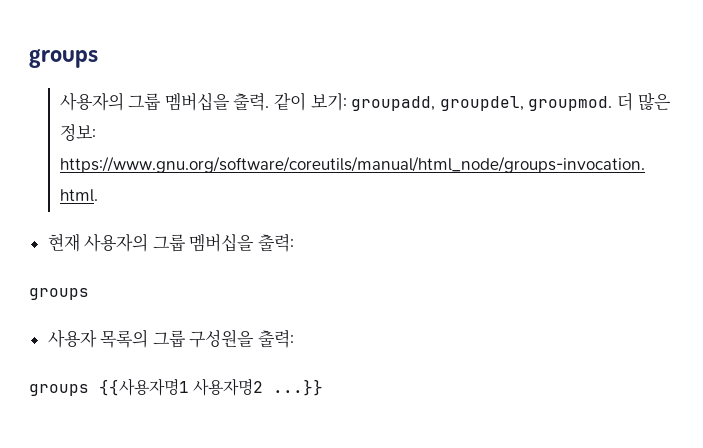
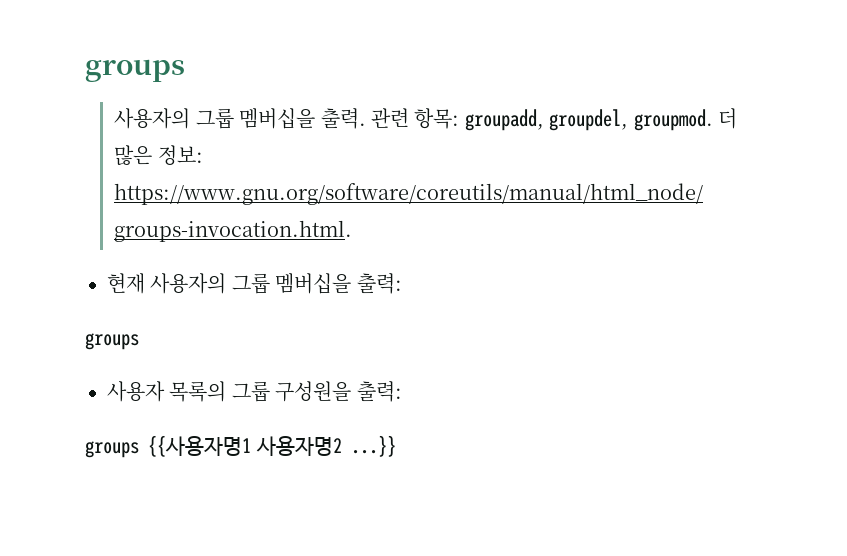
- 같이 보기: groupadd, groupdel, groupmod.
+ 관련 항목: groupadd, groupdel, groupmod.

